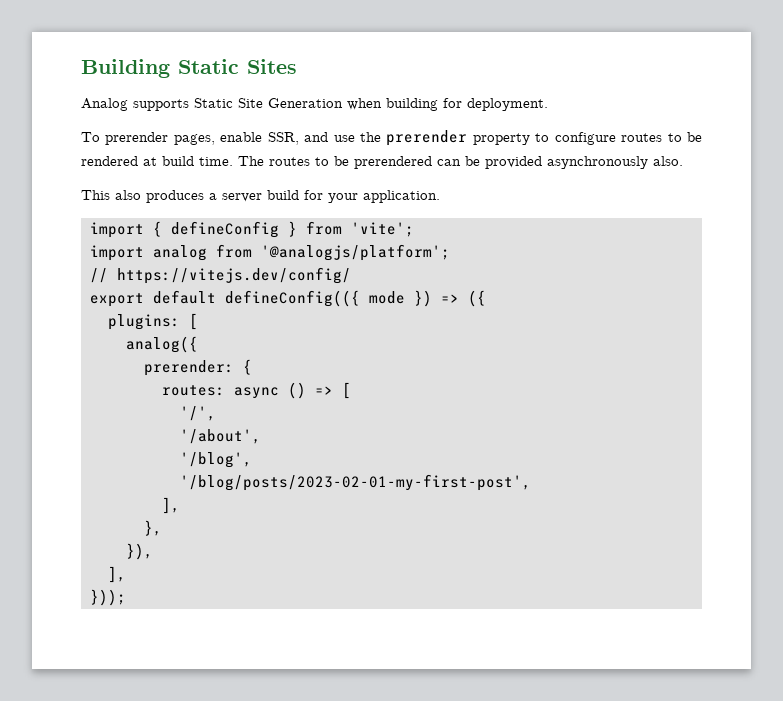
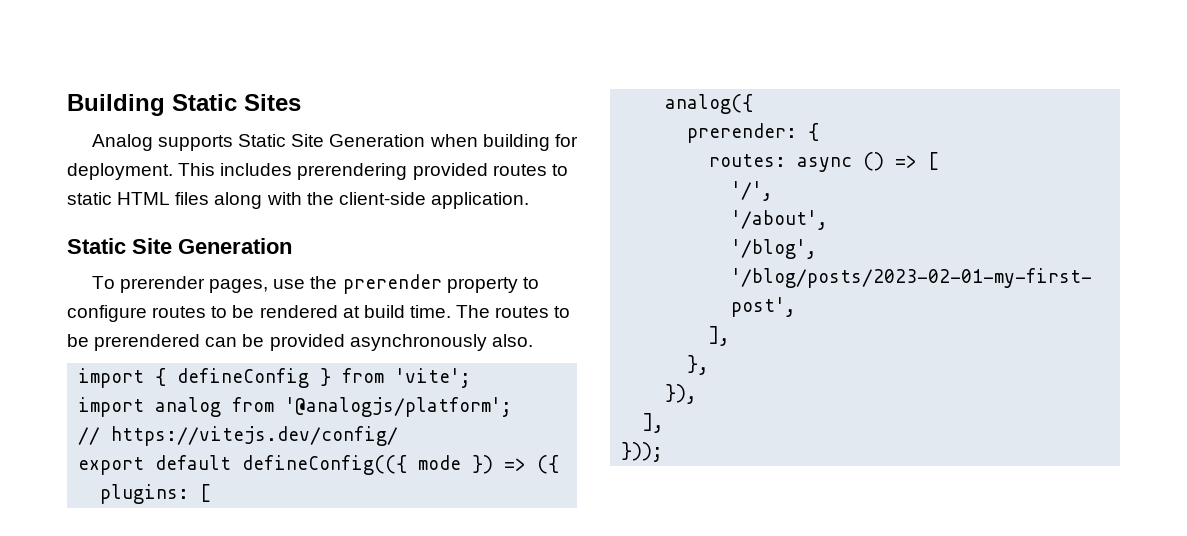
+ This includes prerendering provided routes to static HTML files along with the client-side application.
+ Static Site Generation
- To prerender pages, enable SSR, and use the prerender property to configure routes to be rendered at build time.
+ To prerender pages, use the prerender property to configure routes to be rendered at build time.
- This also produces a server build for your application.

